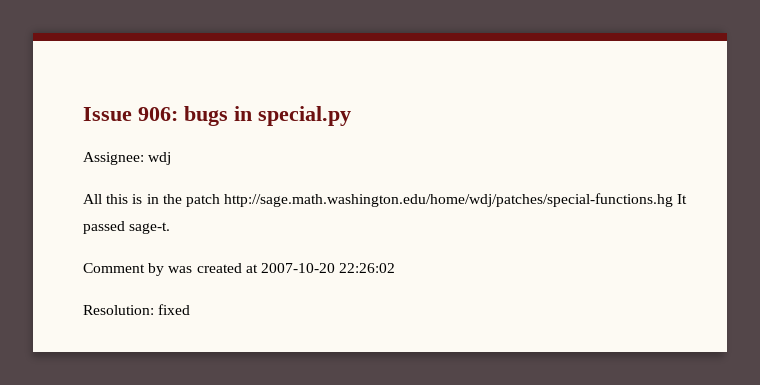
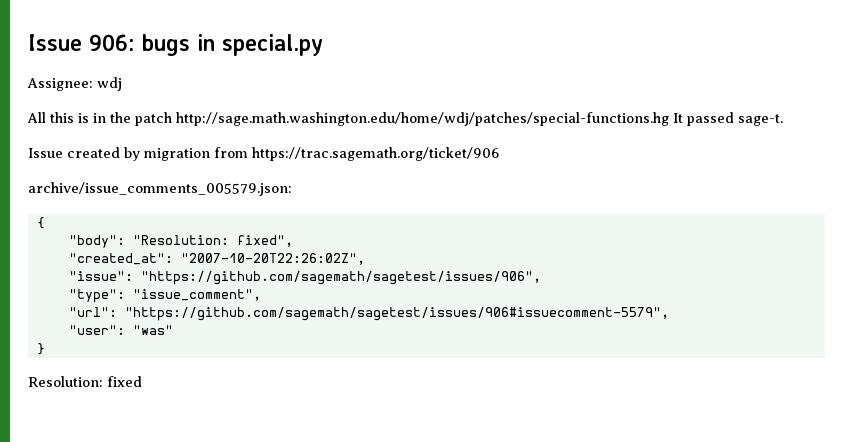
- Comment by was created at 2007-10-20 22:26:02
+ Issue created by migration from https://trac.sagemath.org/ticket/906
+ archive/issue_comments_005579.json:
+ {
+ "body": "Resolution: fixed",
+ "created_at": "2007-10-20T22:26:02Z",
+ "issue": "https://github.com/sagemath/sagetest/issues/906",
+ "type": "issue_comment",
+ "url": "https://github.com/sagemath/sagetest/issues/906#issuecomment-5579",
+ "user": "was"
+ }

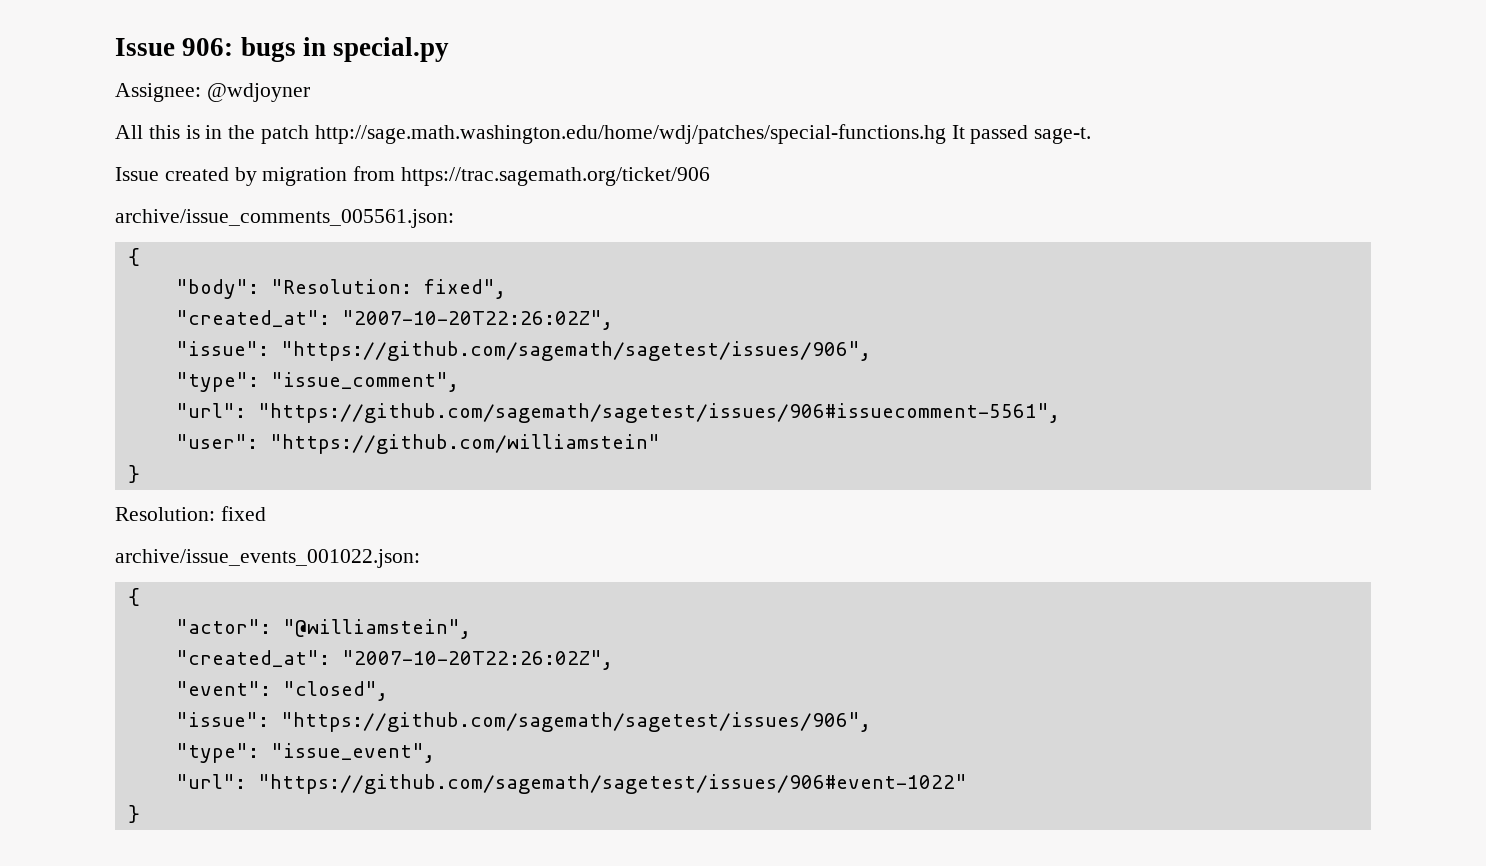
- Assignee: wdj
+ Assignee: @wdjoyner
- archive/issue_comments_005579.json:
+ archive/issue_comments_005561.json:
- "url": "https://github.com/sagemath/sagetest/issues/906#issuecomment-5579",
+ "url": "https://github.com/sagemath/sagetest/issues/906#issuecomment-5561",
- "user": "was"
+ "user": "https://github.com/williamstein"
+ archive/issue_events_001022.json:
+ {
+ "actor": "@williamstein",
+ "created_at": "2007-10-20T22:26:02Z",
+ "event": "closed",
+ "issue": "https://github.com/sagemath/sagetest/issues/906",
+ "type": "issue_event",
+ "url": "https://github.com/sagemath/sagetest/issues/906#event-1022"
+ }

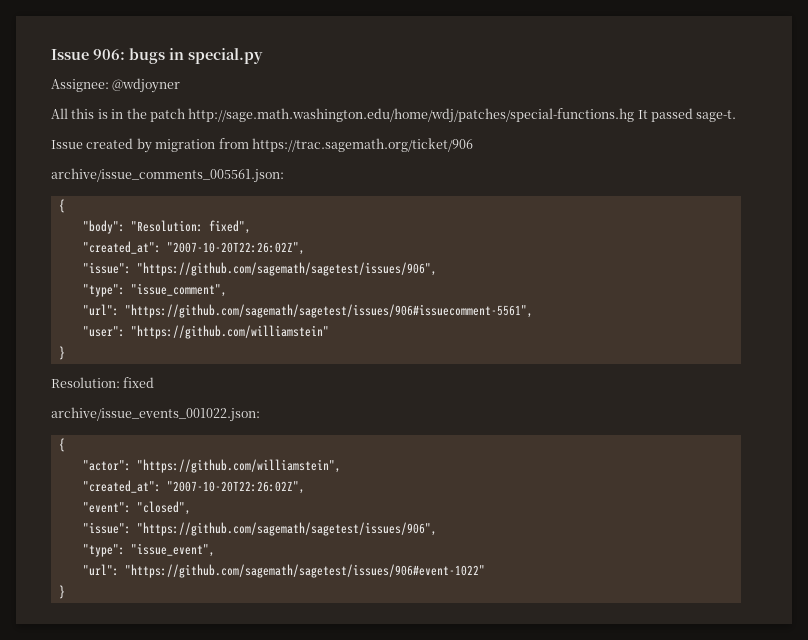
- "actor": "@williamstein",
+ "actor": "https://github.com/williamstein",

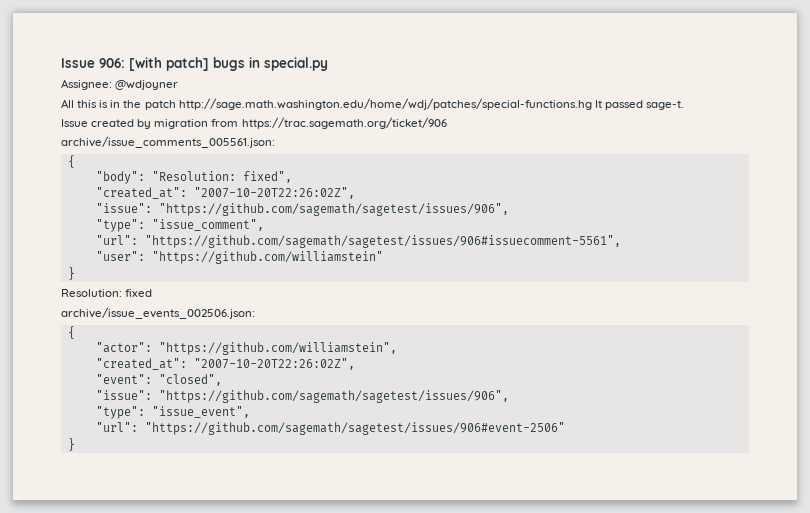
- Issue 906: bugs in special.py
+ Issue 906: [with patch] bugs in special.py
- archive/issue_events_001022.json:
+ archive/issue_events_002506.json:
- "url": "https://github.com/sagemath/sagetest/issues/906#event-1022"
+ "url": "https://github.com/sagemath/sagetest/issues/906#event-2506"

